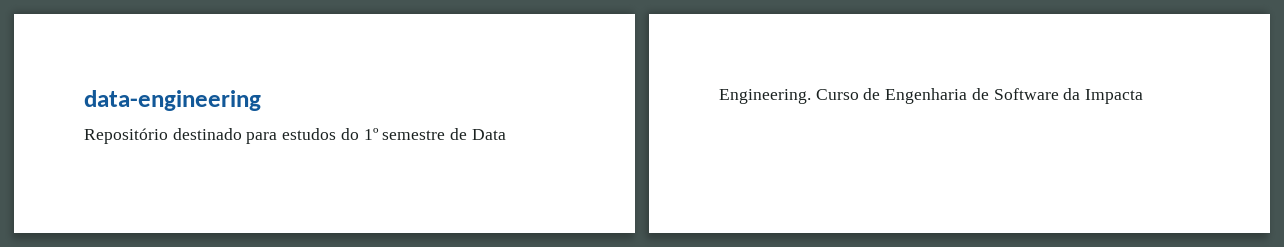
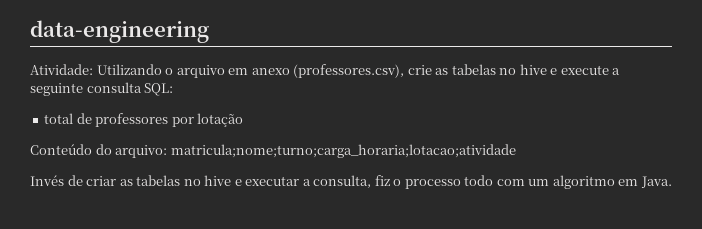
- Repositório destinado para estudos do 1º semestre de Data Engineering. Curso de Engenharia de Software da Impacta
+ Atividade: Utilizando o arquivo em anexo (professores.csv), crie as tabelas no hive e execute a seguinte consulta SQL:
+ total de professores por lotação
+ Conteúdo do arquivo: matricula;nome;turno;carga_horaria;lotacao;atividade
+ Invés de criar as tabelas no hive e executar a consulta, fiz o processo todo com um algoritmo em Java.

